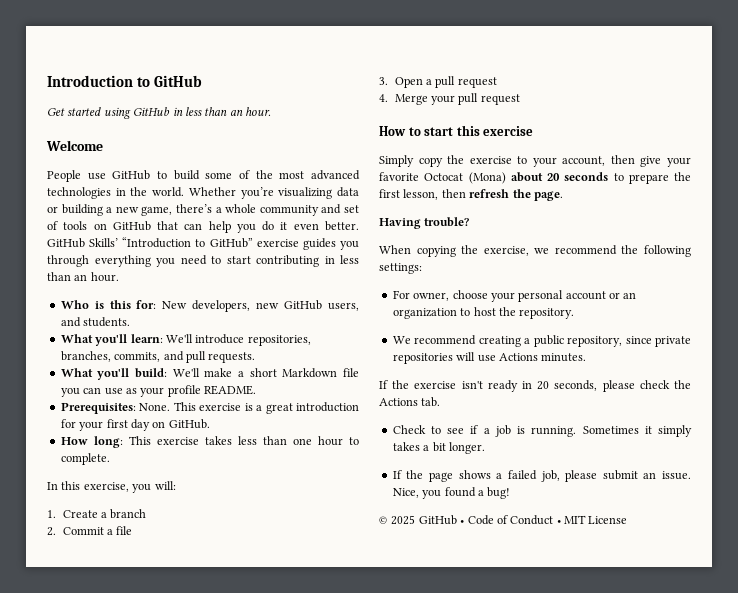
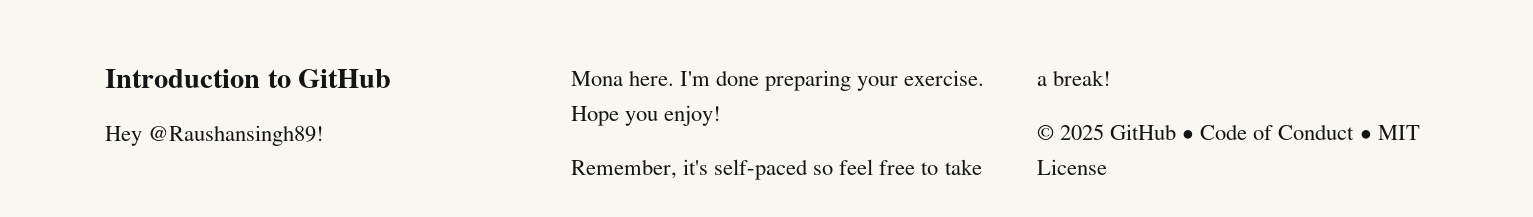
- Get started using GitHub in less than an hour.
- Welcome
- People use GitHub to build some of the most advanced technologies in the world. Whether you’re visualizing data or building a new game, there’s a whole community and set of tools on GitHub that can help you do it even better. GitHub Skills’ “Introduction to GitHub” exercise guides you through everything you need to start contributing in less than an hour.
- Who is this for: New developers, new GitHub users, and students.
- What you'll learn: We'll introduce repositories, branches, commits, and pull requests.
- What you'll build: We'll make a short Markdown file you can use as your profile README.
- Prerequisites: None. This exercise is a great introduction for your first day on GitHub.
- How long: This exercise takes less than one hour to complete.
- In this exercise, you will:
- 1. Create a branch
- 2. Commit a file
- 3. Open a pull request
- 4. Merge your pull request
- How to start this exercise
- Simply copy the exercise to your account, then give your favorite Octocat (Mona) about 20 seconds to prepare the first lesson, then refresh the page.
- Having trouble?
- When copying the exercise, we recommend the following settings:
- For owner, choose your personal account or an organization to host the repository.
- We recommend creating a public repository, since private repositories will use Actions minutes.
- If the exercise isn't ready in 20 seconds, please check the Actions tab.
- Check to see if a job is running. Sometimes it simply takes a bit longer.
- If the page shows a failed job, please submit an issue. Nice, you found a bug!
+ Hey @Raushansingh89!
+ Mona here. I'm done preparing your exercise. Hope you enjoy!
+ Remember, it's self-paced so feel free to take a break!

